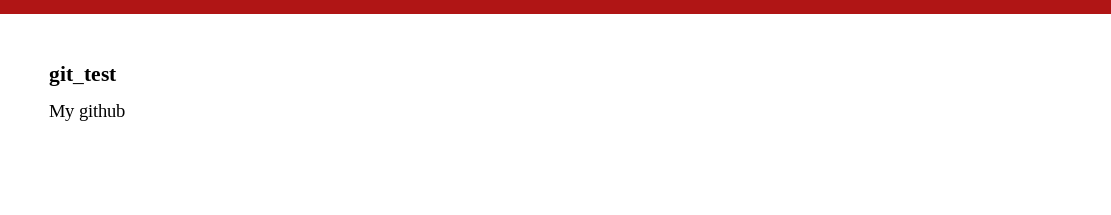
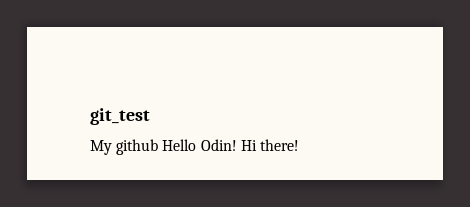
- My github
+ My github Hello Odin! Hi there!

